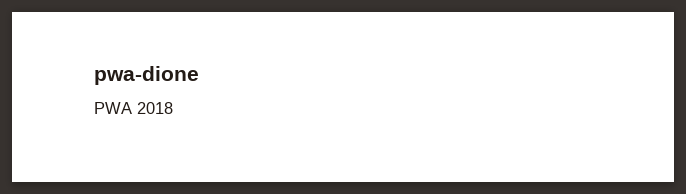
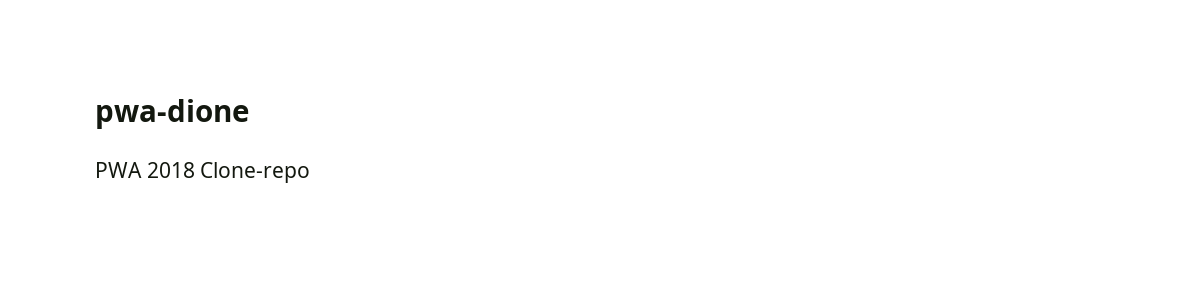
- PWA 2018
+ PWA 2018 Clone-repo

